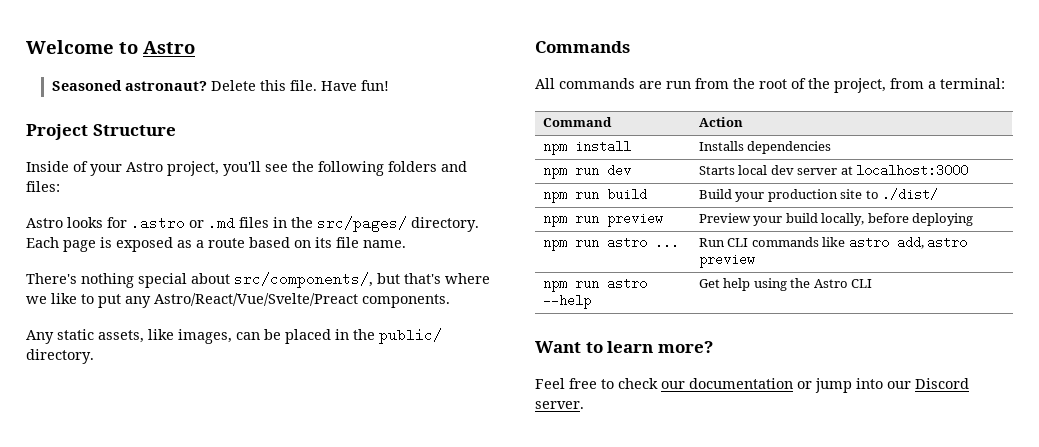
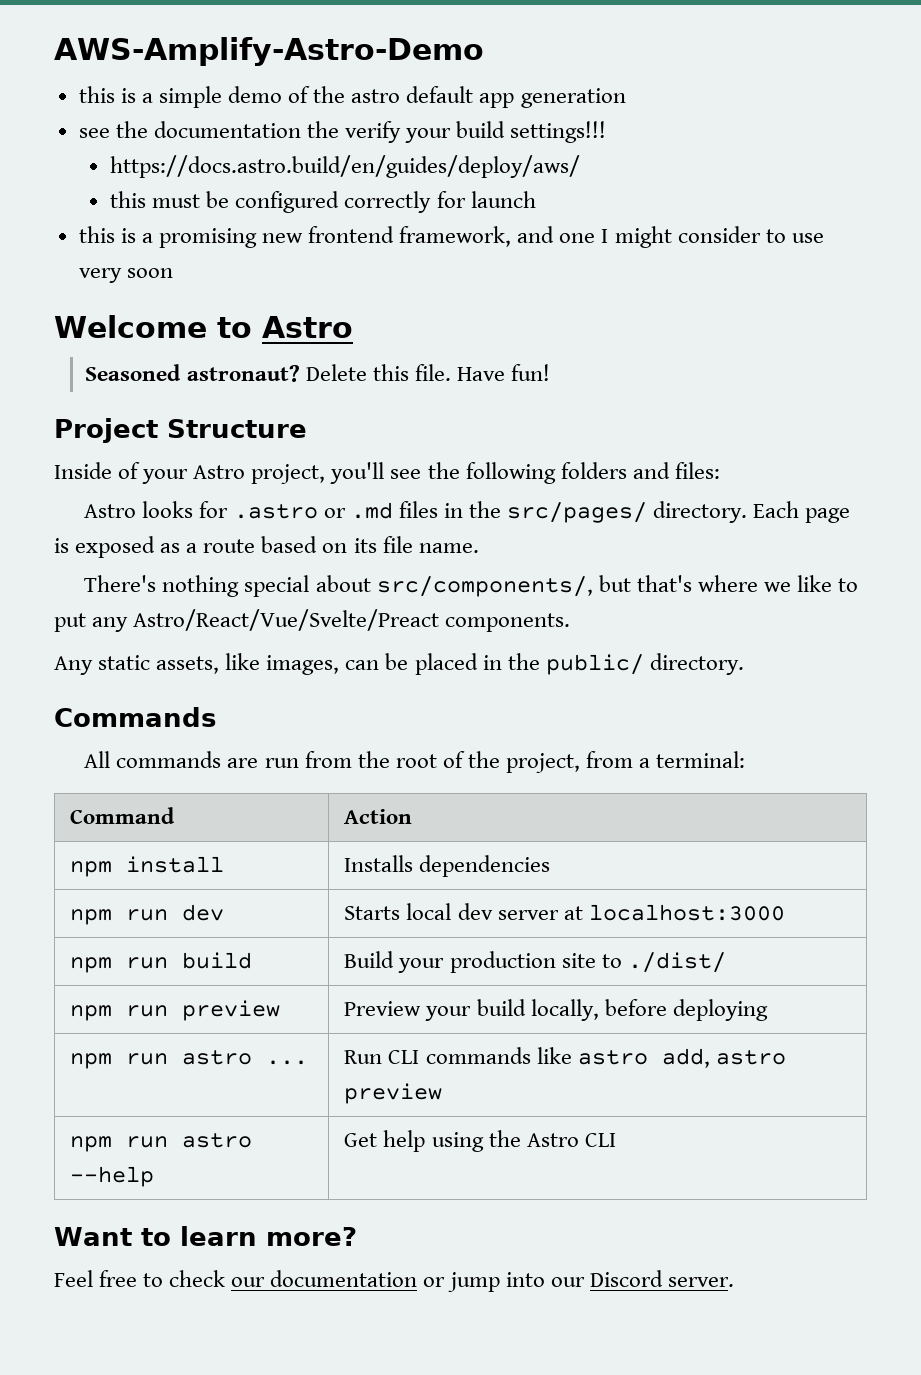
+ AWS-Amplify-Astro-Demo
+ this is a simple demo of the astro default app generation
+ see the documentation the verify your build settings!!!
+ https://docs.astro.build/en/guides/deploy/aws/
+ this must be configured correctly for launch
+ this is a promising new frontend framework, and one I might consider to use very soon

